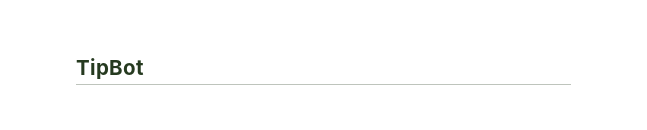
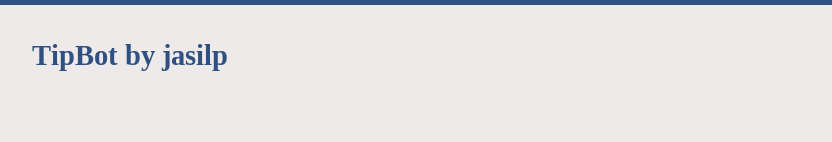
- TipBot
+ TipBot by jasilp

